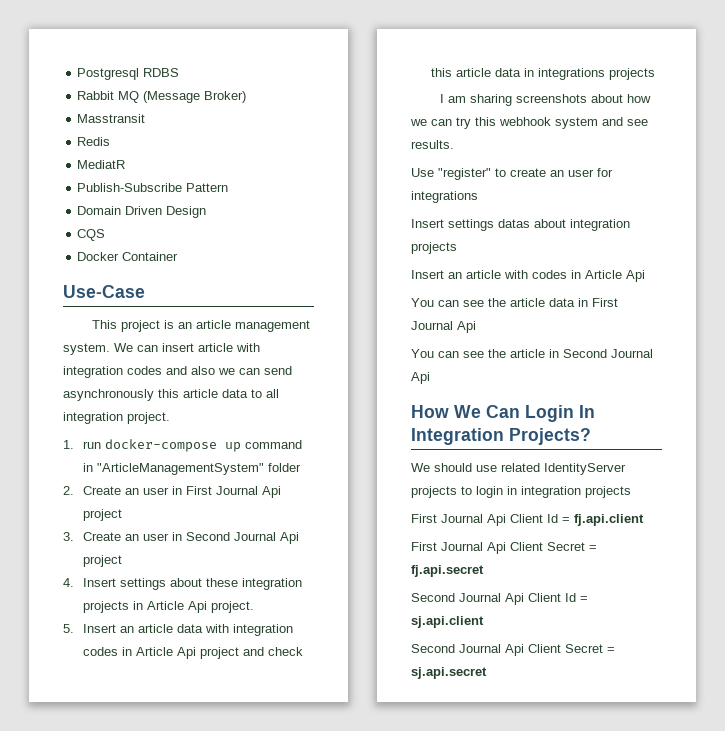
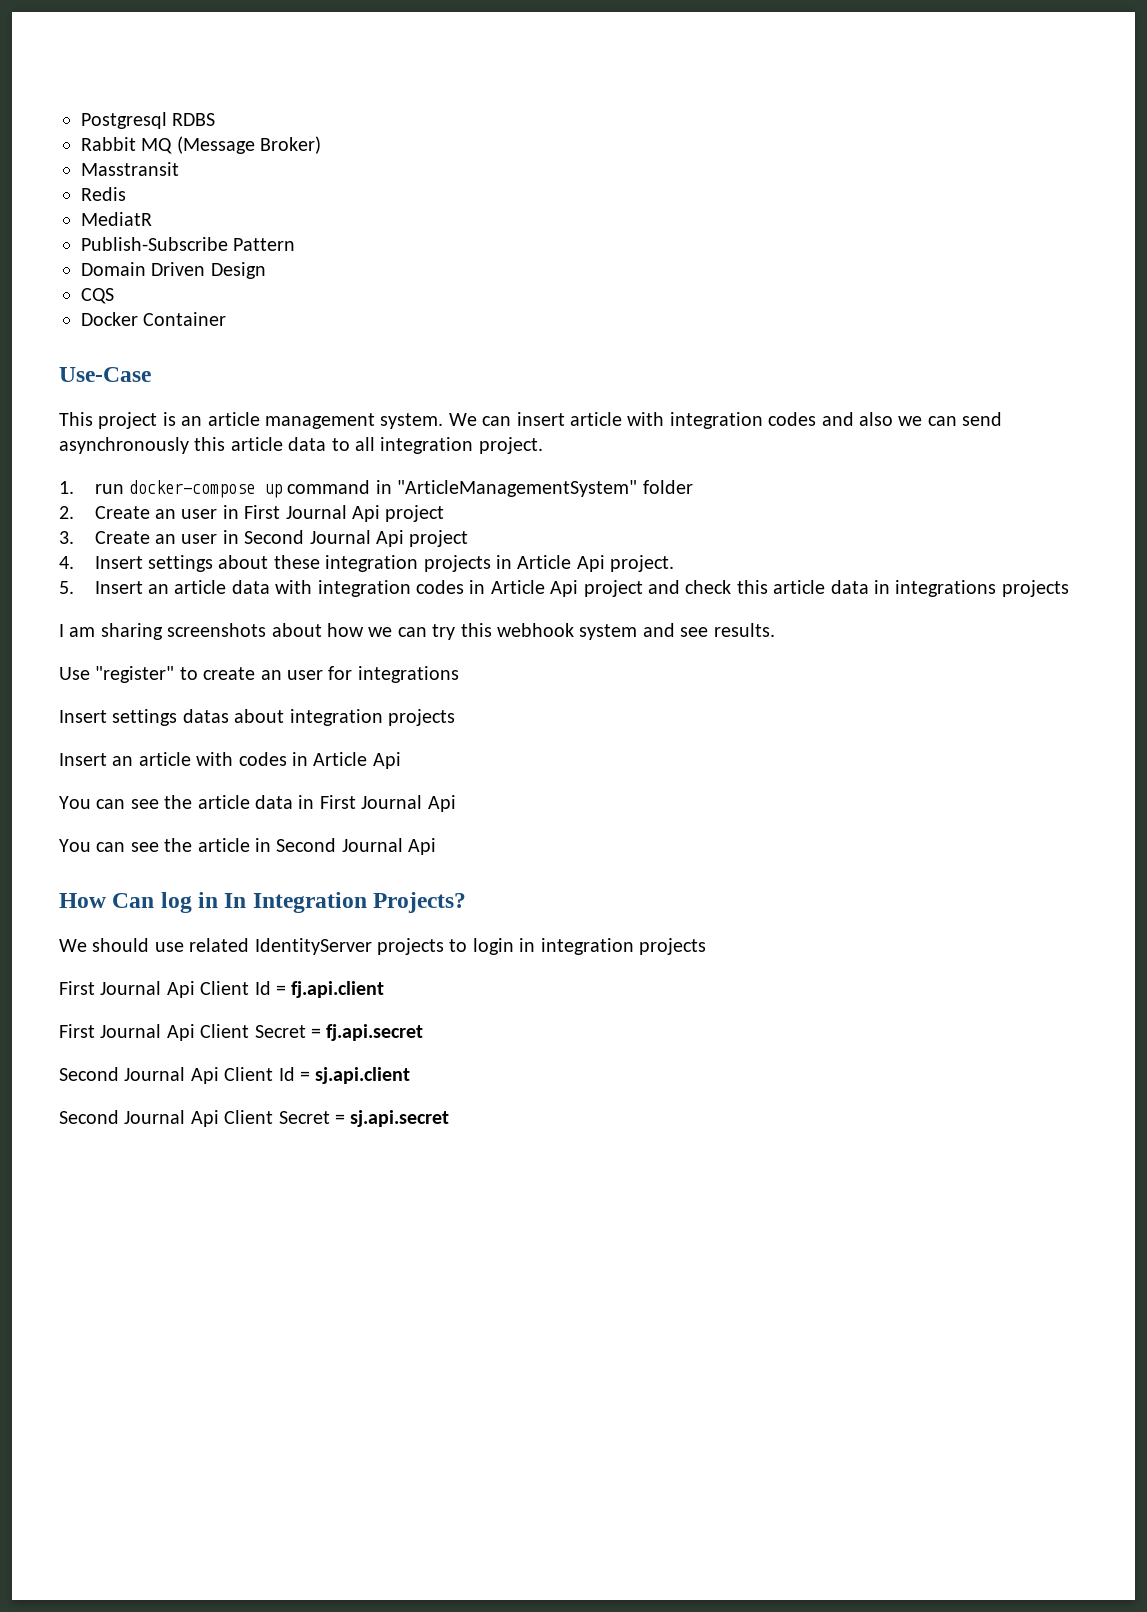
- How We Can Login In Integration Projects?
+ How Can log in In Integration Projects?

